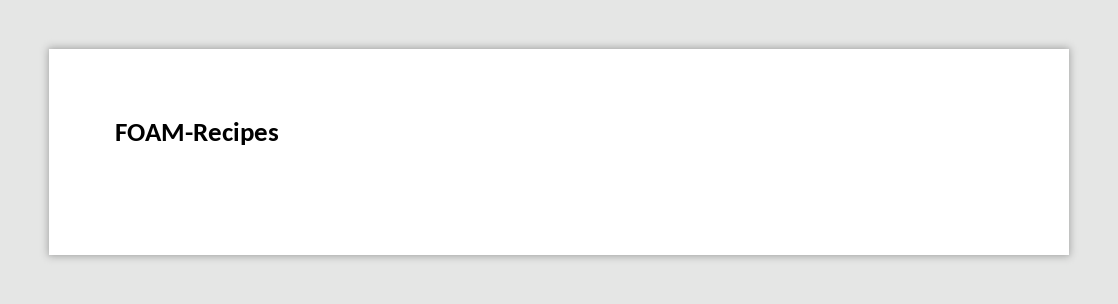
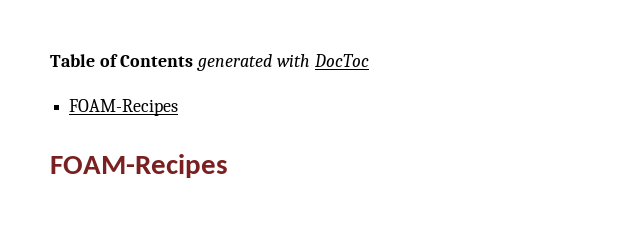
+ Table of Contents generated with DocToc
+ FOAM-Recipes

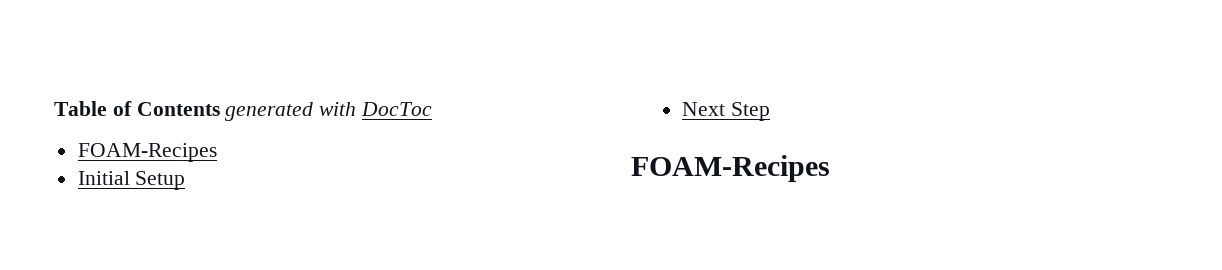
+ Initial Setup
+ Next Step

